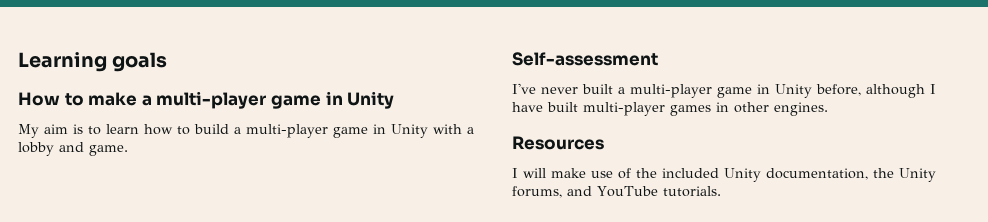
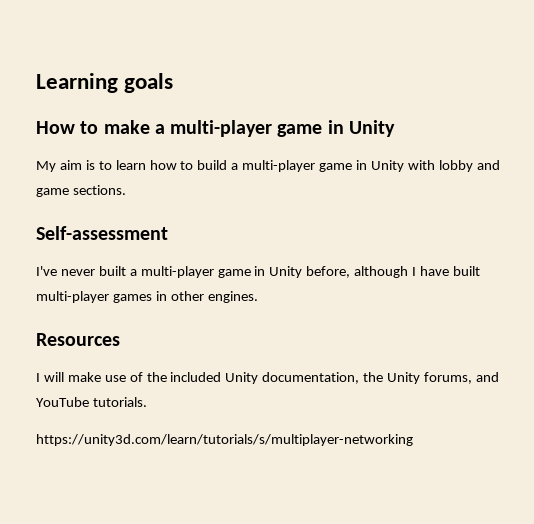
- My aim is to learn how to build a multi-player game in Unity with a lobby and game.
+ My aim is to learn how to build a multi-player game in Unity with lobby and game sections.
+ https://unity3d.com/learn/tutorials/s/multiplayer-networking

